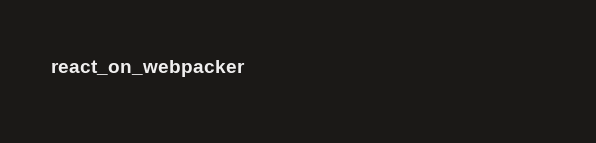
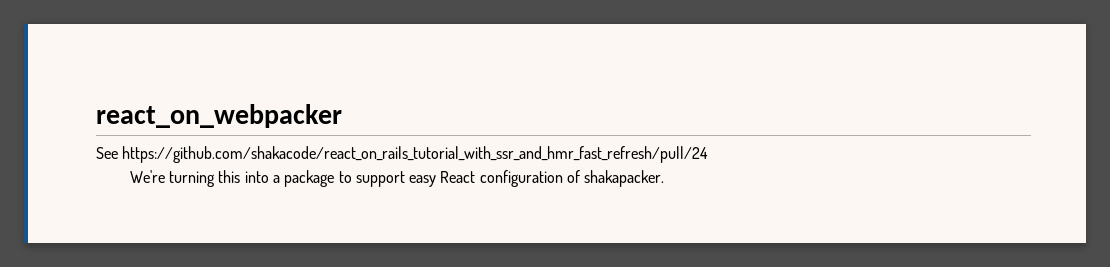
+ See https://github.com/shakacode/react_on_rails_tutorial_with_ssr_and_hmr_fast_refresh/pull/24
+ We're turning this into a package to support easy React configuration of shakapacker.

